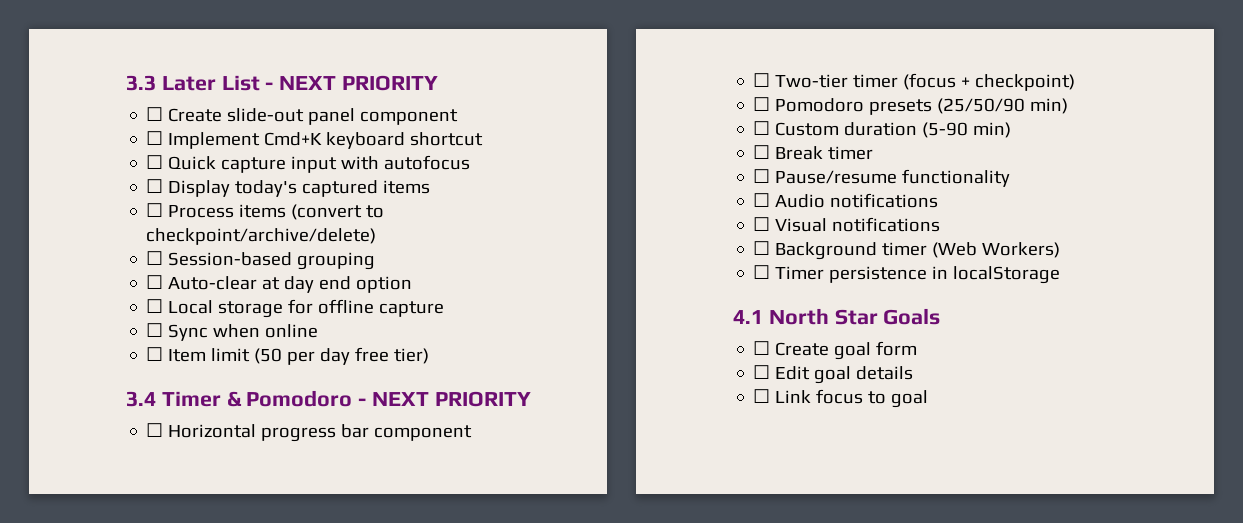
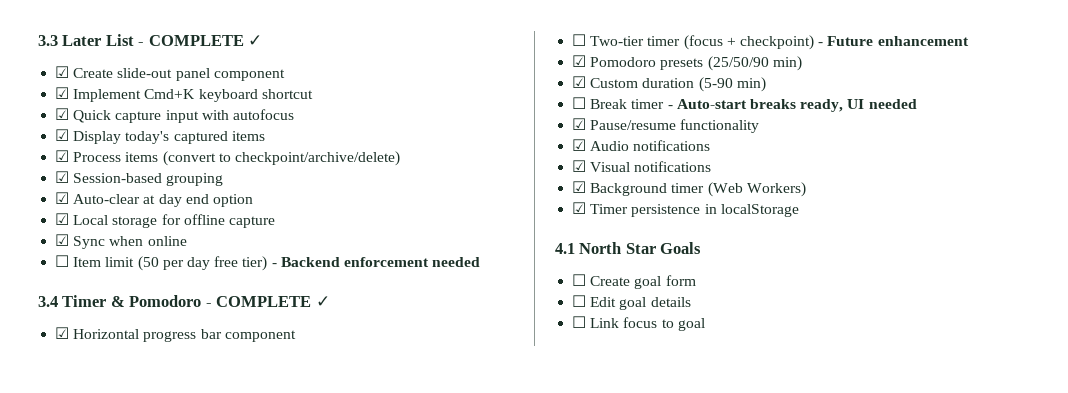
- 3.3 Later List - NEXT PRIORITY
- ☐ Create slide-out panel component
+ 3.3 Later List - COMPLETE ✓
+ ☑ Create slide-out panel component
- ☐ Implement Cmd+K keyboard shortcut
+ ☑ Implement Cmd+K keyboard shortcut
- ☐ Quick capture input with autofocus
+ ☑ Quick capture input with autofocus
- ☐ Display today's captured items
+ ☑ Display today's captured items
- ☐ Process items (convert to checkpoint/archive/delete)
+ ☑ Process items (convert to checkpoint/archive/delete)
- ☐ Session-based grouping
+ ☑ Session-based grouping
- ☐ Auto-clear at day end option
+ ☑ Auto-clear at day end option
- ☐ Local storage for offline capture
+ ☑ Local storage for offline capture
- ☐ Sync when online
+ ☑ Sync when online
- ☐ Item limit (50 per day free tier)
+ ☐ Item limit (50 per day free tier) - Backend enforcement needed
- 3.4 Timer & Pomodoro - NEXT PRIORITY
- ☐ Horizontal progress bar component
+ 3.4 Timer & Pomodoro - COMPLETE ✓
+ ☑ Horizontal progress bar component
- ☐ Two-tier timer (focus + checkpoint)
- ☐ Pomodoro presets (25/50/90 min)
+ ☐ Two-tier timer (focus + checkpoint) - Future enhancement
+ ☑ Pomodoro presets (25/50/90 min)
- ☐ Custom duration (5-90 min)
+ ☑ Custom duration (5-90 min)
- ☐ Break timer
- ☐ Pause/resume functionality
+ ☐ Break timer - Auto-start breaks ready, UI needed
+ ☑ Pause/resume functionality
- ☐ Audio notifications
+ ☑ Audio notifications
- ☐ Visual notifications
+ ☑ Visual notifications
- ☐ Background timer (Web Workers)
+ ☑ Background timer (Web Workers)
- ☐ Timer persistence in localStorage
+ ☑ Timer persistence in localStorage

